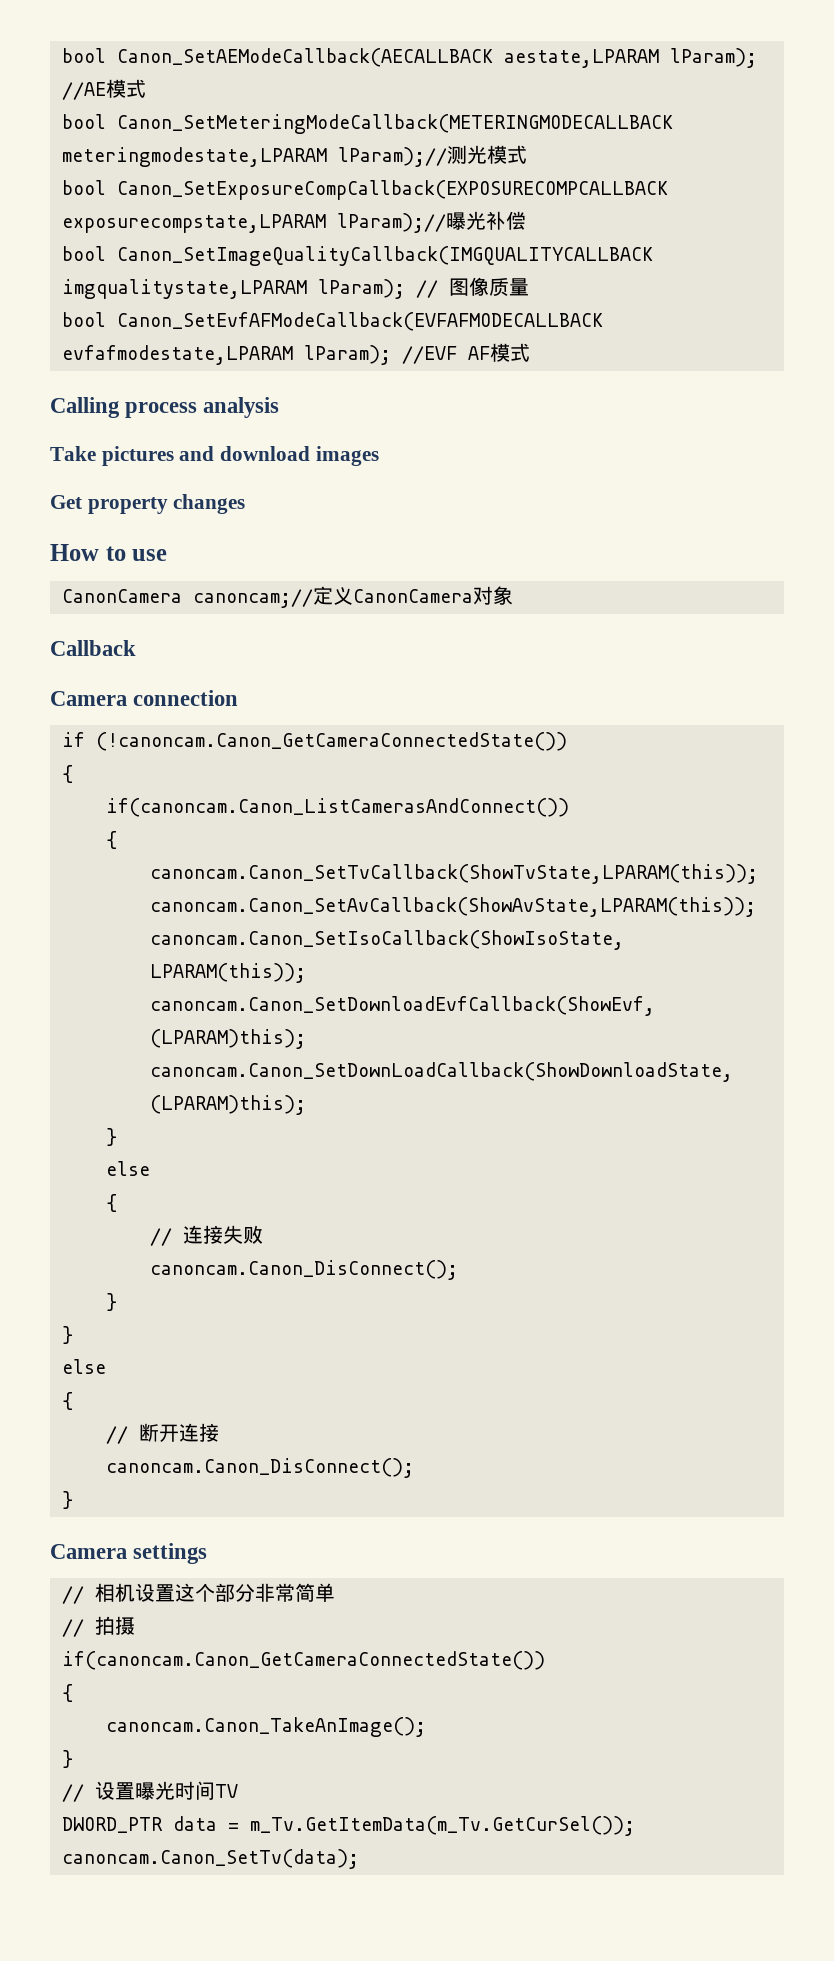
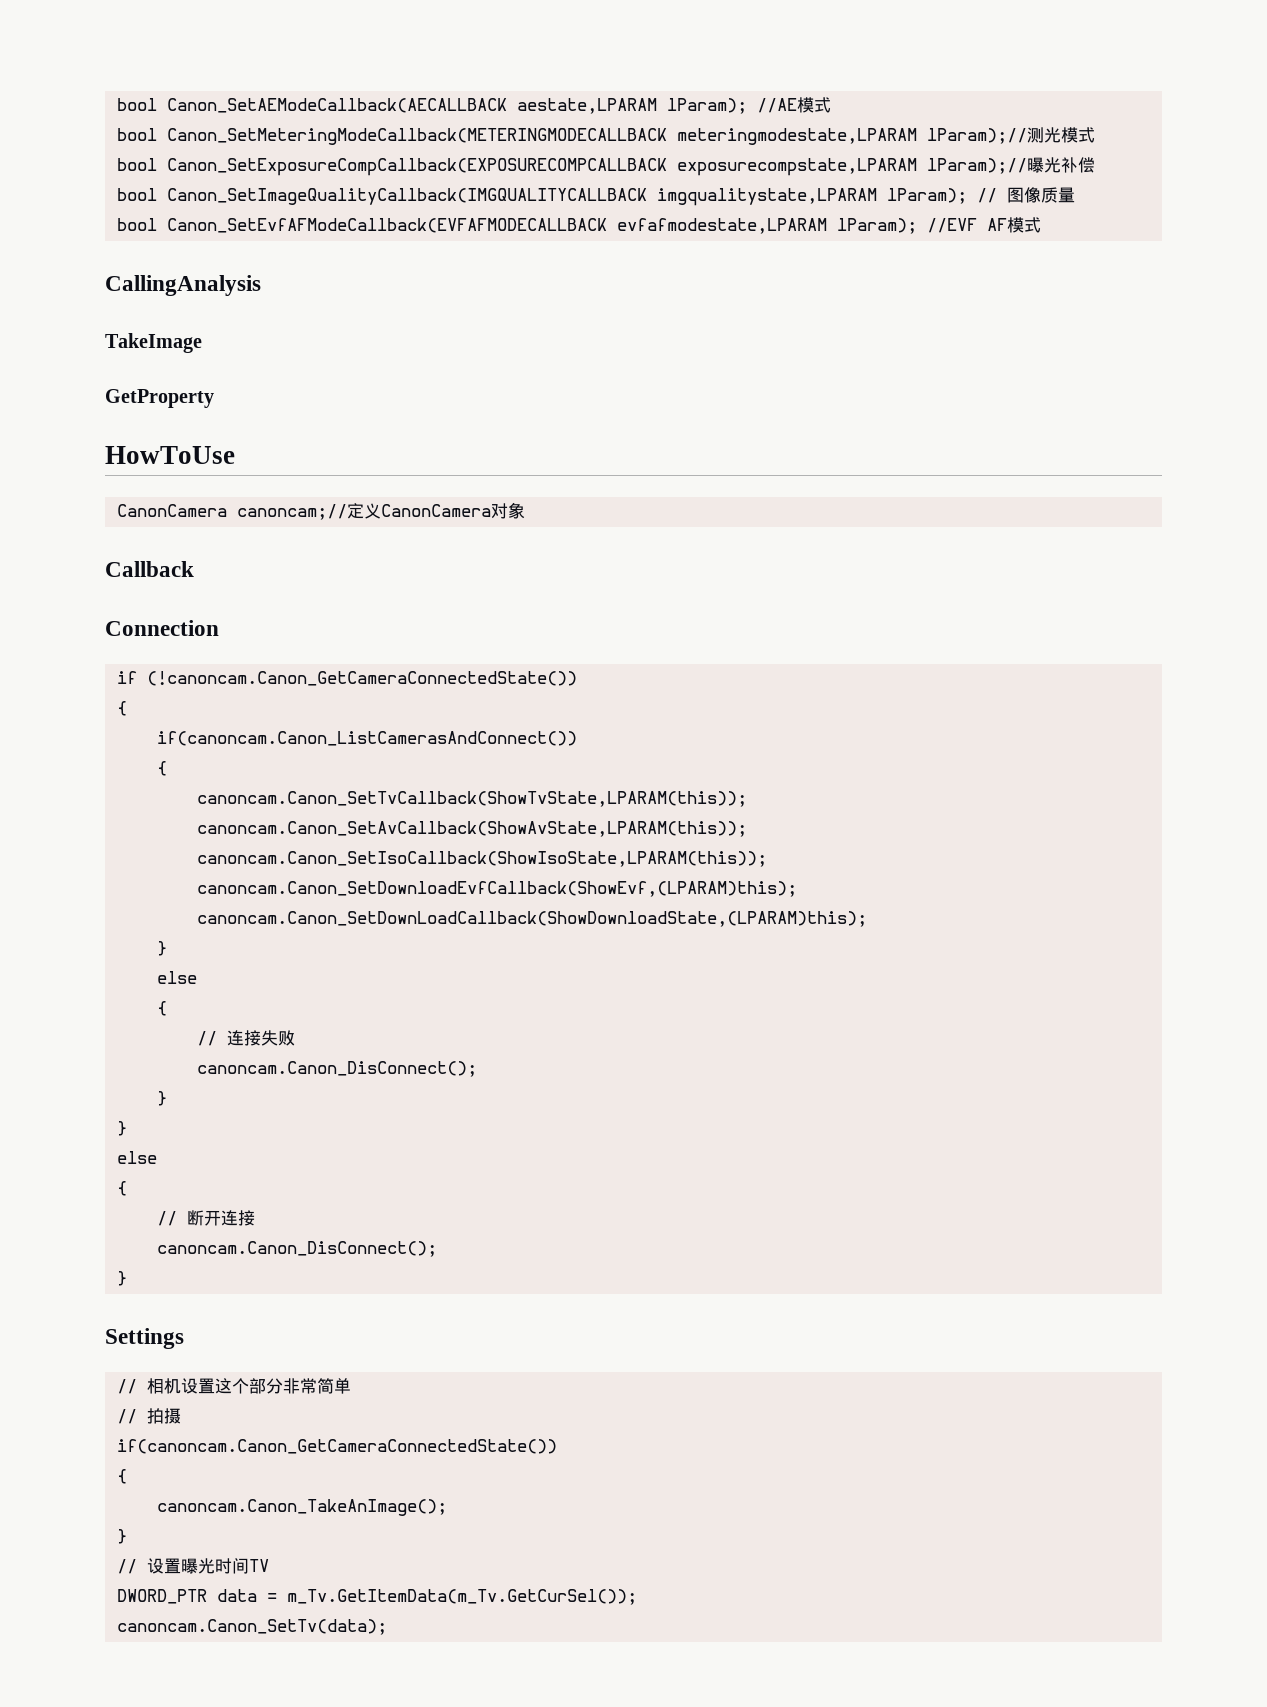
- Calling process analysis
- Take pictures and download images
- Get property changes
- How to use
+ CallingAnalysis
+ TakeImage
+ GetProperty
+ HowToUse
- Camera connection
+ Connection
- Camera settings
+ Settings

